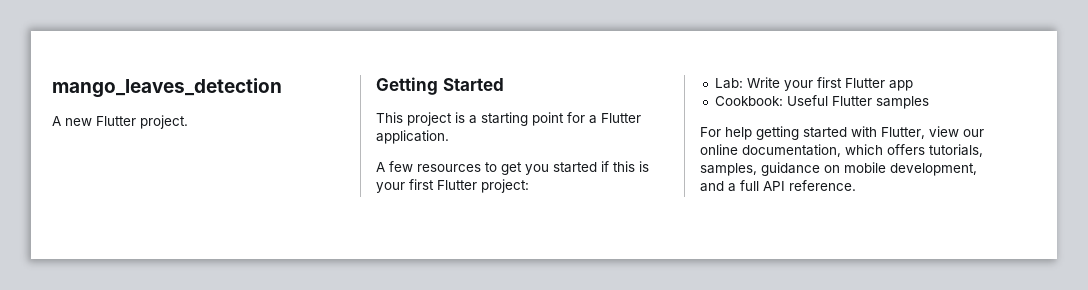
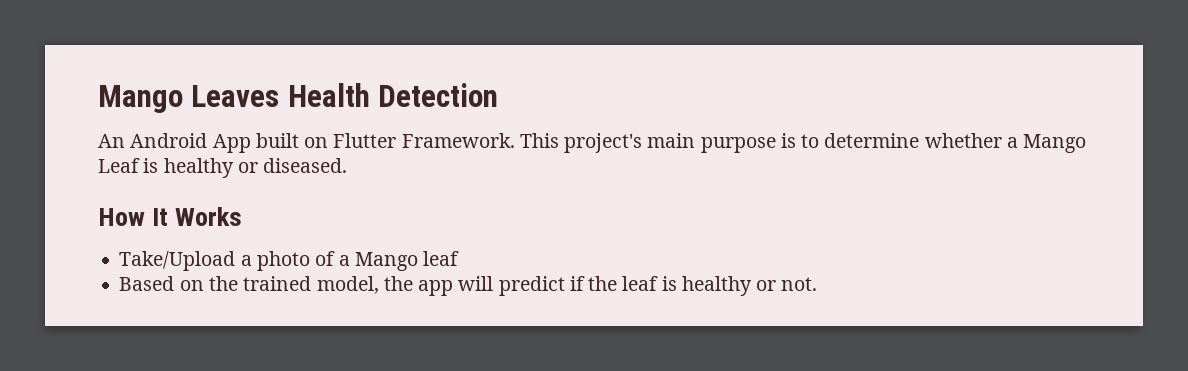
- mango_leaves_detection
- A new Flutter project.
- Getting Started
- This project is a starting point for a Flutter application.
- A few resources to get you started if this is your first Flutter project:
- Lab: Write your first Flutter app
- Cookbook: Useful Flutter samples
- For help getting started with Flutter, view our online documentation, which offers tutorials, samples, guidance on mobile development, and a full API reference.
+ Mango Leaves Health Detection
+ An Android App built on Flutter Framework. This project's main purpose is to determine whether a Mango Leaf is healthy or diseased.
+ How It Works
+ Take/Upload a photo of a Mango leaf
+ Based on the trained model, the app will predict if the leaf is healthy or not.

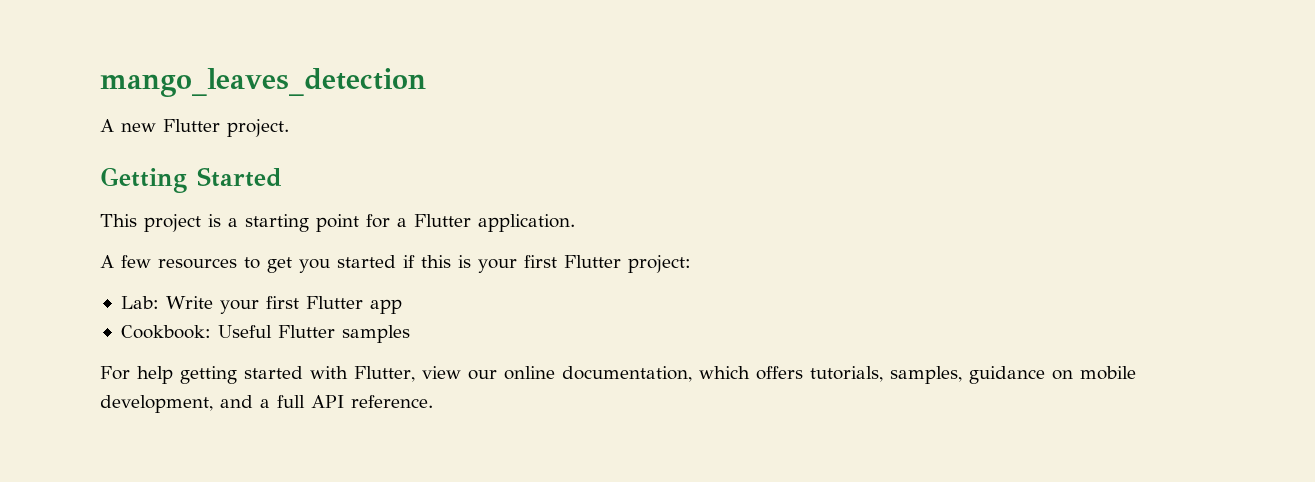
- Mango Leaves Health Detection
- An Android App built on Flutter Framework. This project's main purpose is to determine whether a Mango Leaf is healthy or diseased.
- How It Works
- Take/Upload a photo of a Mango leaf
- Based on the trained model, the app will predict if the leaf is healthy or not.
+ mango_leaves_detection
+ A new Flutter project.
+ Getting Started
+ This project is a starting point for a Flutter application.
+ A few resources to get you started if this is your first Flutter project:
+ Lab: Write your first Flutter app
+ Cookbook: Useful Flutter samples
+ For help getting started with Flutter, view our online documentation, which offers tutorials, samples, guidance on mobile development, and a full API reference.

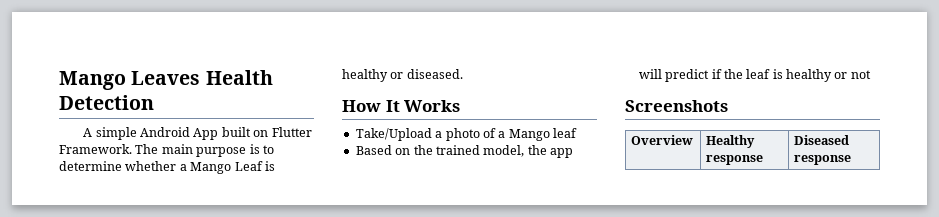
- mango_leaves_detection
- A new Flutter project.
- Getting Started
- This project is a starting point for a Flutter application.
- A few resources to get you started if this is your first Flutter project:
- Lab: Write your first Flutter app
- Cookbook: Useful Flutter samples
- For help getting started with Flutter, view our online documentation, which offers tutorials, samples, guidance on mobile development, and a full API reference.
+ Mango Leaves Health Detection
+ A simple Android App built on Flutter Framework. The main purpose is to determine whether a Mango Leaf is healthy or diseased.
+ How It Works
+ Take/Upload a photo of a Mango leaf
+ Based on the trained model, the app will predict if the leaf is healthy or not
+ Screenshots
+ Overview | Healthy response | Diseased response

